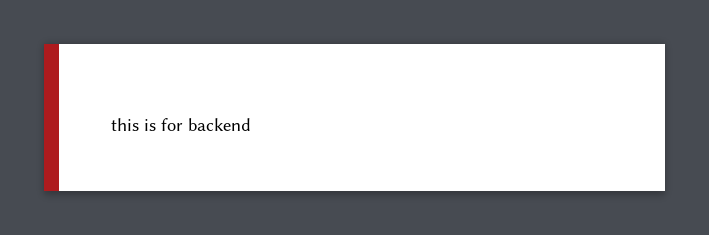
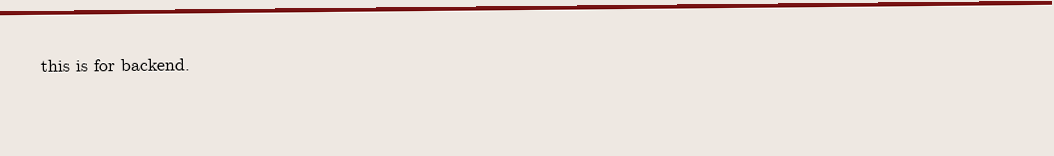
- this is for backend
+ this is for backend.

